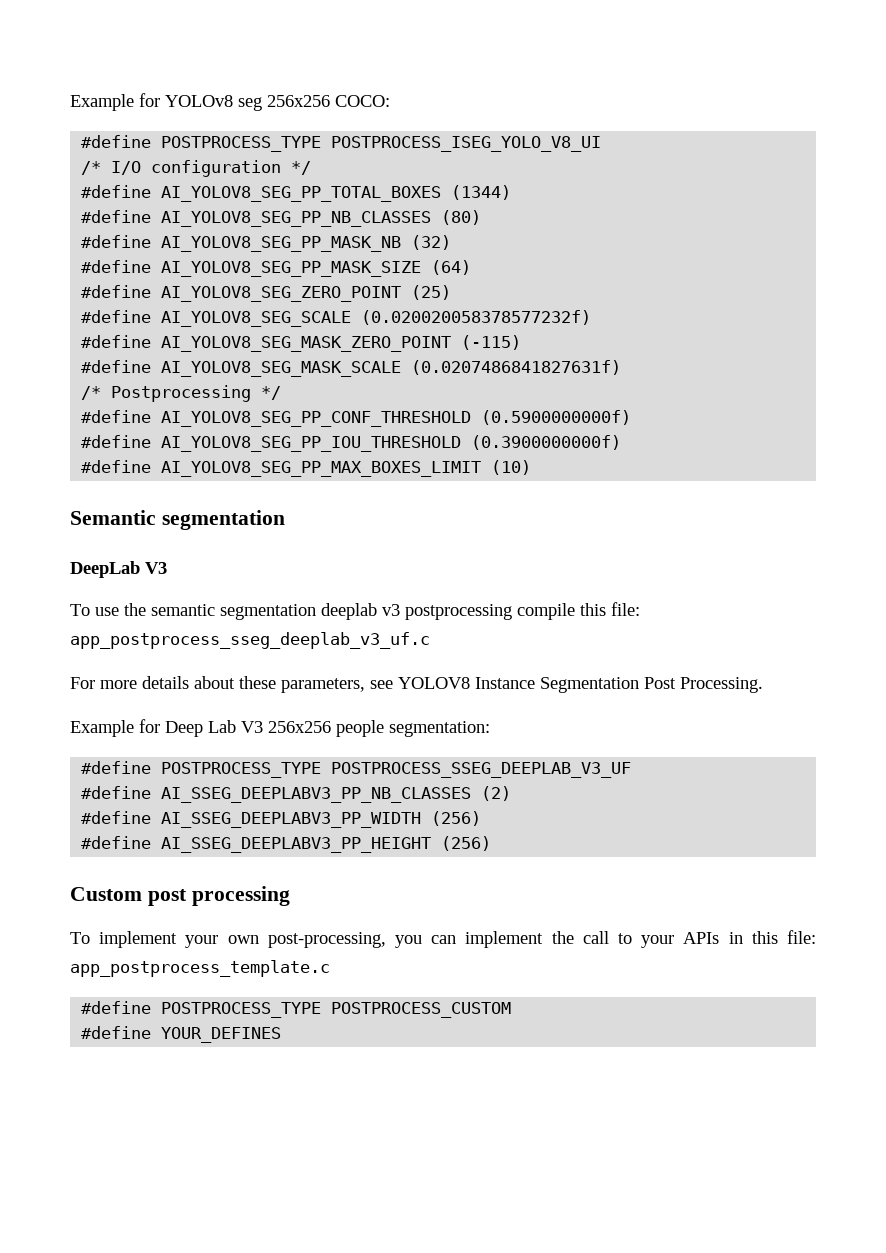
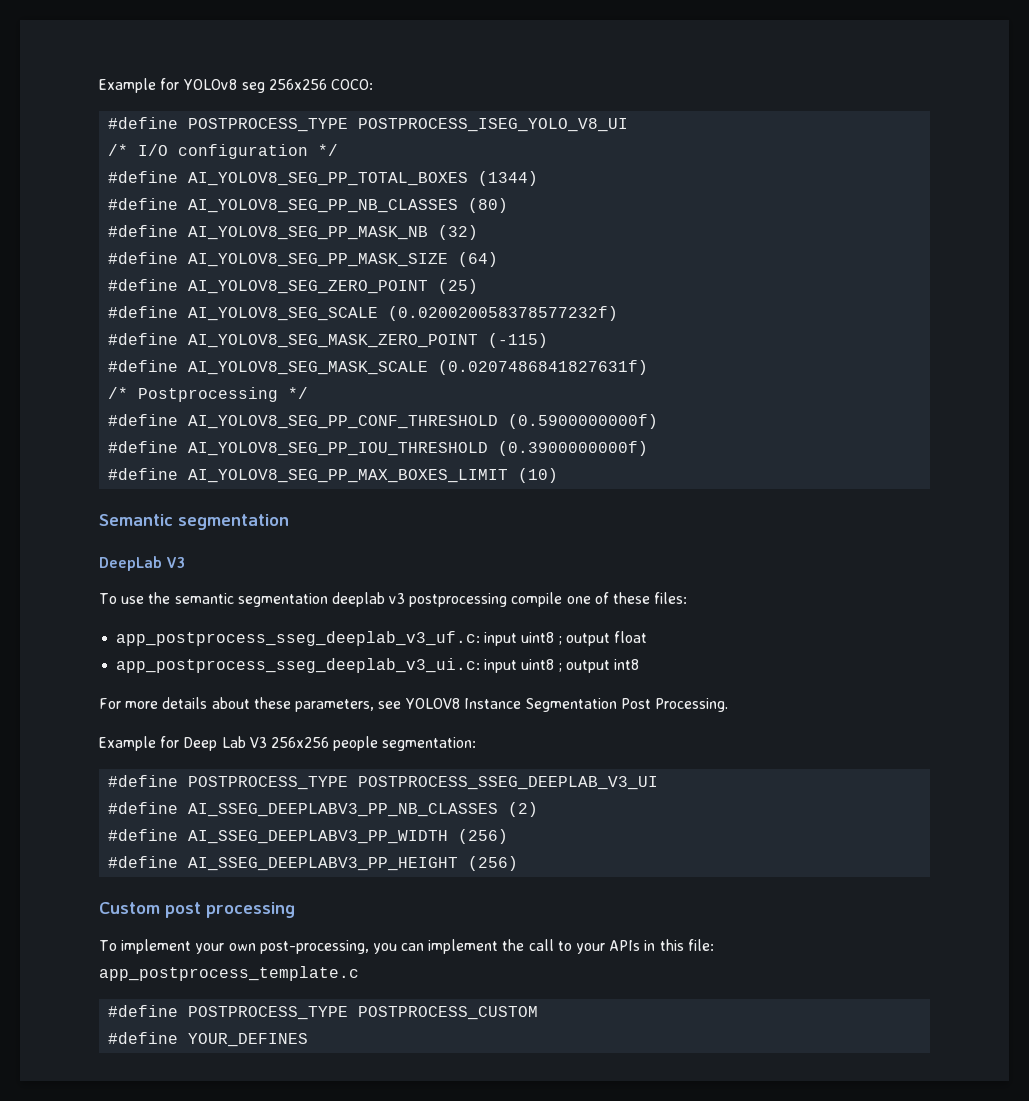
- To use the semantic segmentation deeplab v3 postprocessing compile this file: app_postprocess_sseg_deeplab_v3_uf.c
+ To use the semantic segmentation deeplab v3 postprocessing compile one of these files:
+ app_postprocess_sseg_deeplab_v3_uf.c: input uint8 ; output float
+ app_postprocess_sseg_deeplab_v3_ui.c: input uint8 ; output int8
- #define POSTPROCESS_TYPE POSTPROCESS_SSEG_DEEPLAB_V3_UF
+ #define POSTPROCESS_TYPE POSTPROCESS_SSEG_DEEPLAB_V3_UI

